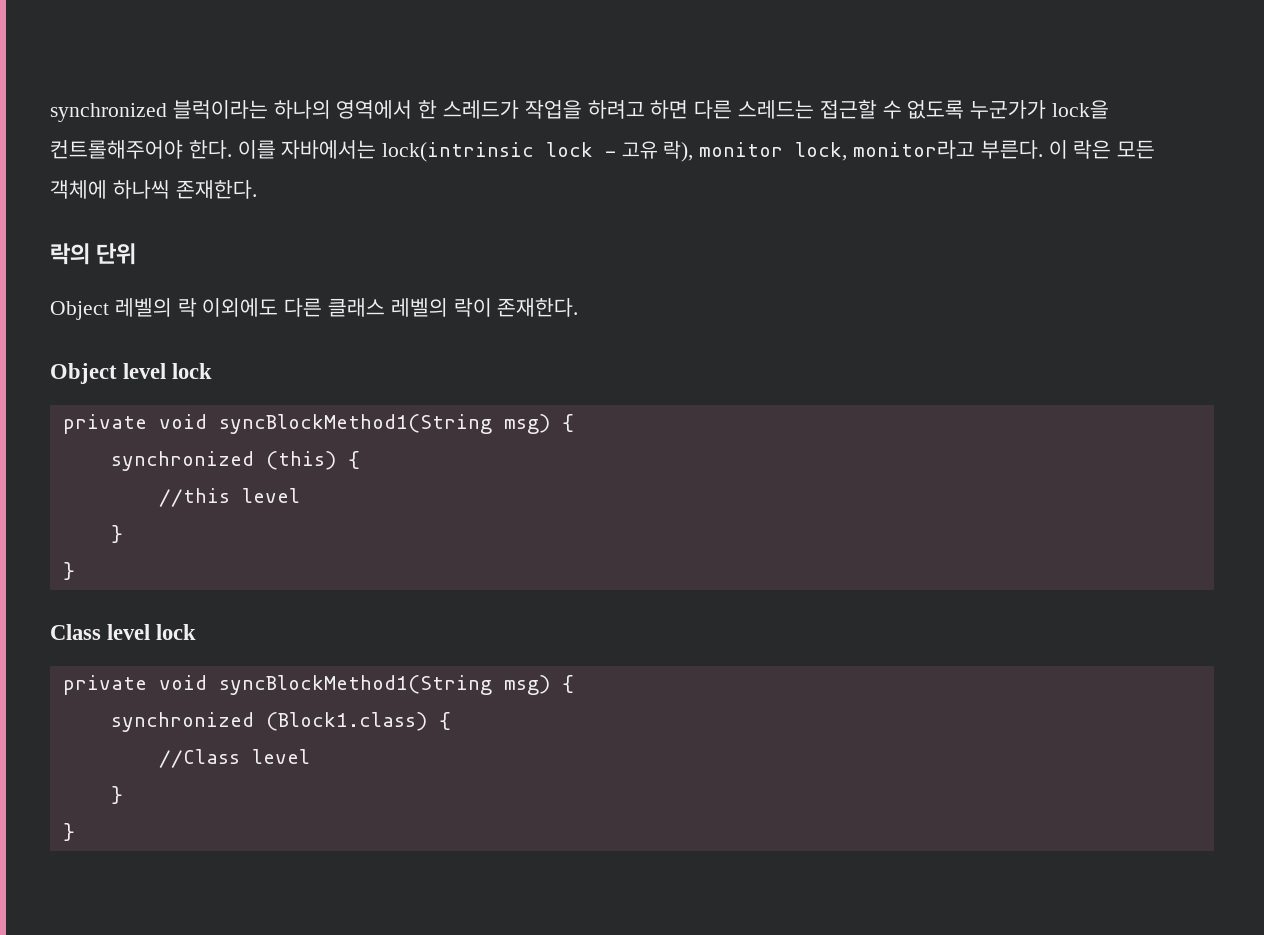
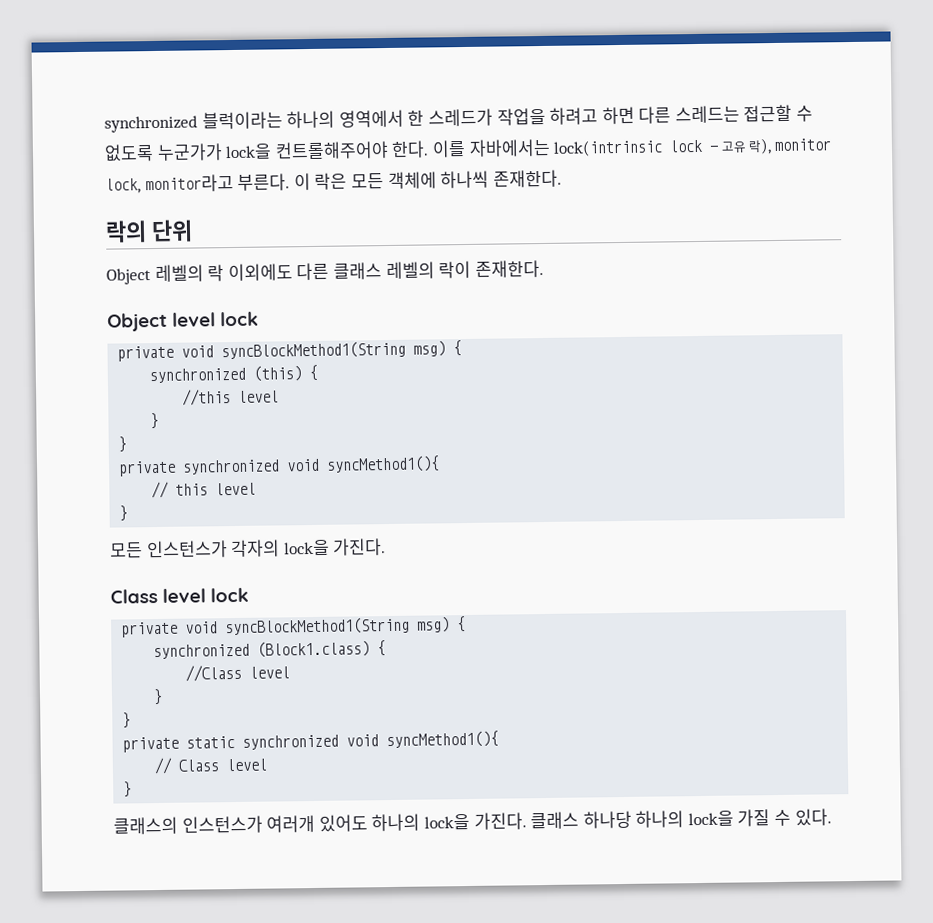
+ private synchronized void syncMethod1(){
+ // this level
+ }
+ 모든 인스턴스가 각자의 lock을 가진다.
+ private static synchronized void syncMethod1(){
+ // Class level
+ }
+ 클래스의 인스턴스가 여러개 있어도 하나의 lock을 가진다. 클래스 하나당 하나의 lock을 가질 수 있다.

